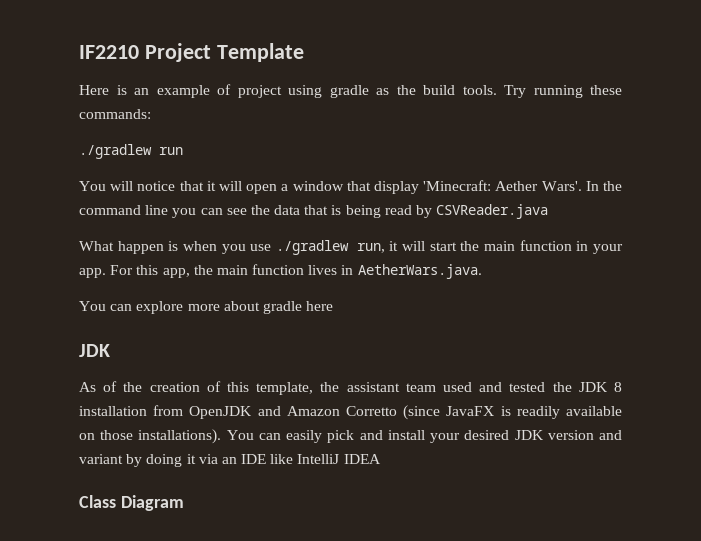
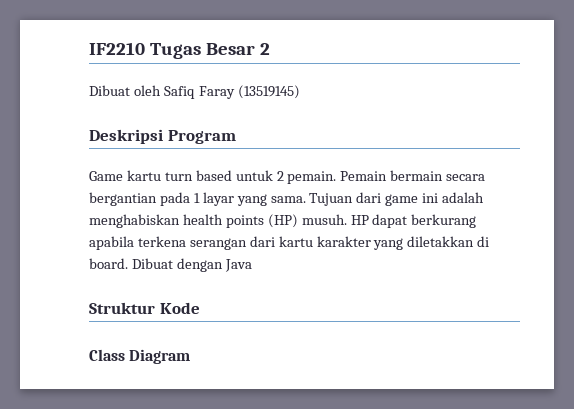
- IF2210 Project Template
- Here is an example of project using gradle as the build tools. Try running these commands:
- ./gradlew run
- You will notice that it will open a window that display 'Minecraft: Aether Wars'. In the command line you can see the data that is being read by CSVReader.java
- What happen is when you use ./gradlew run, it will start the main function in your app. For this app, the main function lives in AetherWars.java.
- You can explore more about gradle here
- JDK
- As of the creation of this template, the assistant team used and tested the JDK 8 installation from OpenJDK and Amazon Corretto (since JavaFX is readily available on those installations). You can easily pick and install your desired JDK version and variant by doing it via an IDE like IntelliJ IDEA
+ IF2210 Tugas Besar 2
+ Dibuat oleh Safiq Faray (13519145)
+ Deskripsi Program
+ Game kartu turn based untuk 2 pemain. Pemain bermain secara bergantian pada 1 layar yang sama. Tujuan dari game ini adalah menghabiskan health points (HP) musuh. HP dapat berkurang apabila terkena serangan dari kartu karakter yang diletakkan di board. Dibuat dengan Java
+ Struktur Kode

